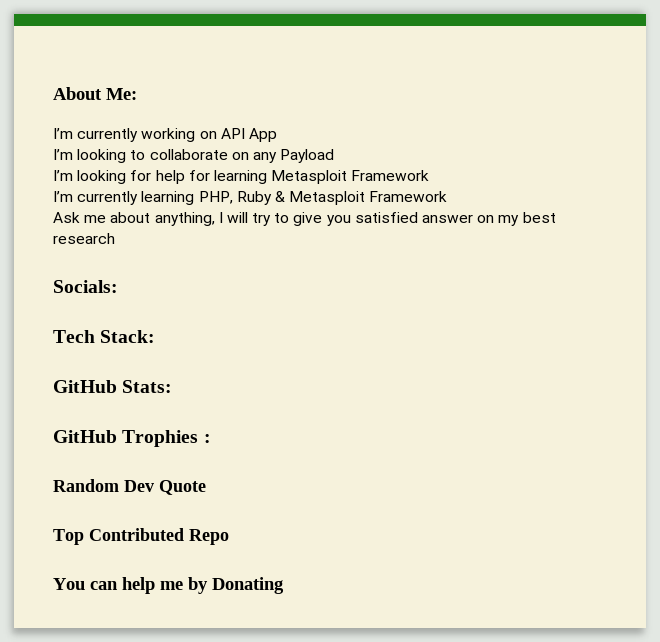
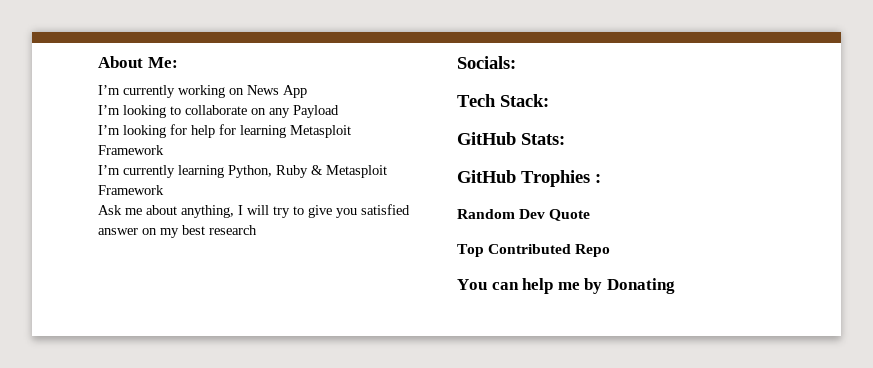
- I’m currently working on API App
+ I’m currently working on News App
- I’m currently learning PHP, Ruby & Metasploit Framework
+ I’m currently learning Python, Ruby & Metasploit Framework

